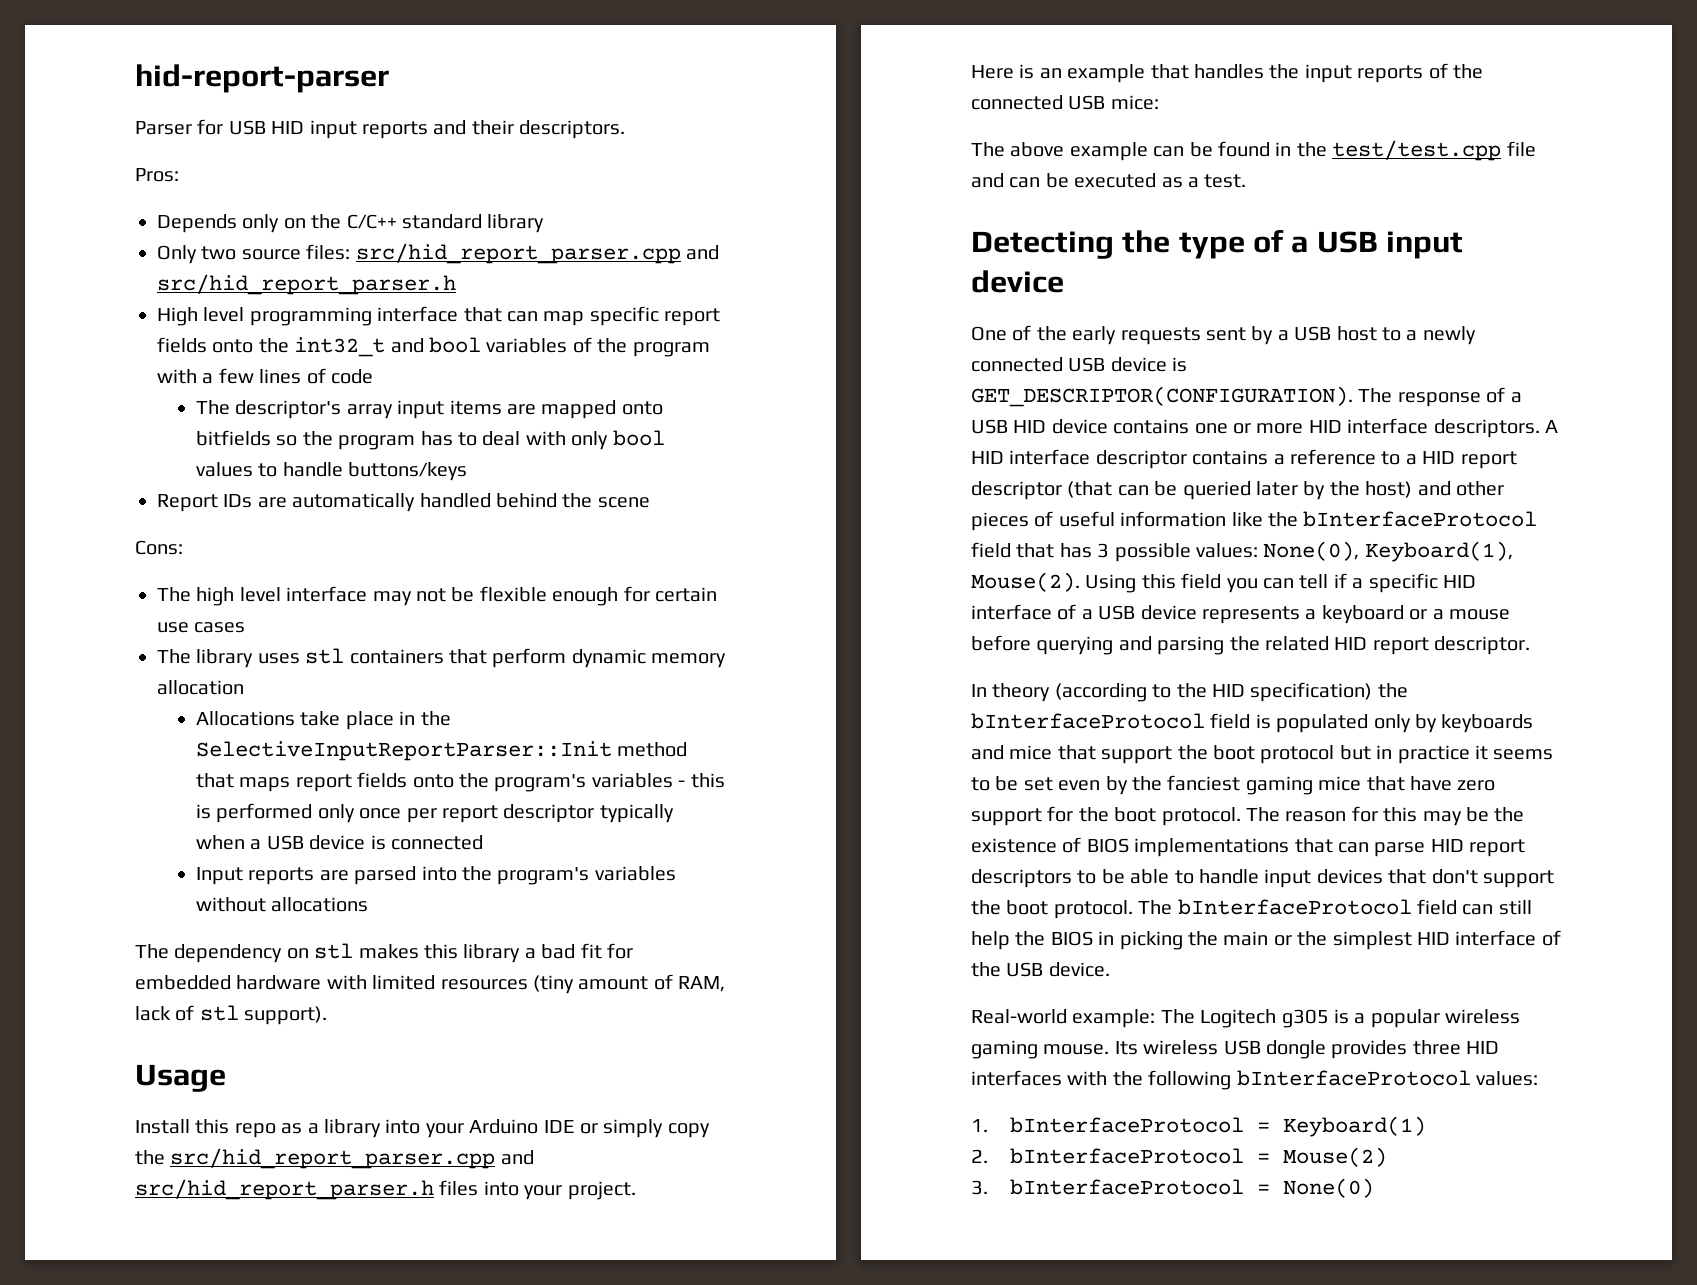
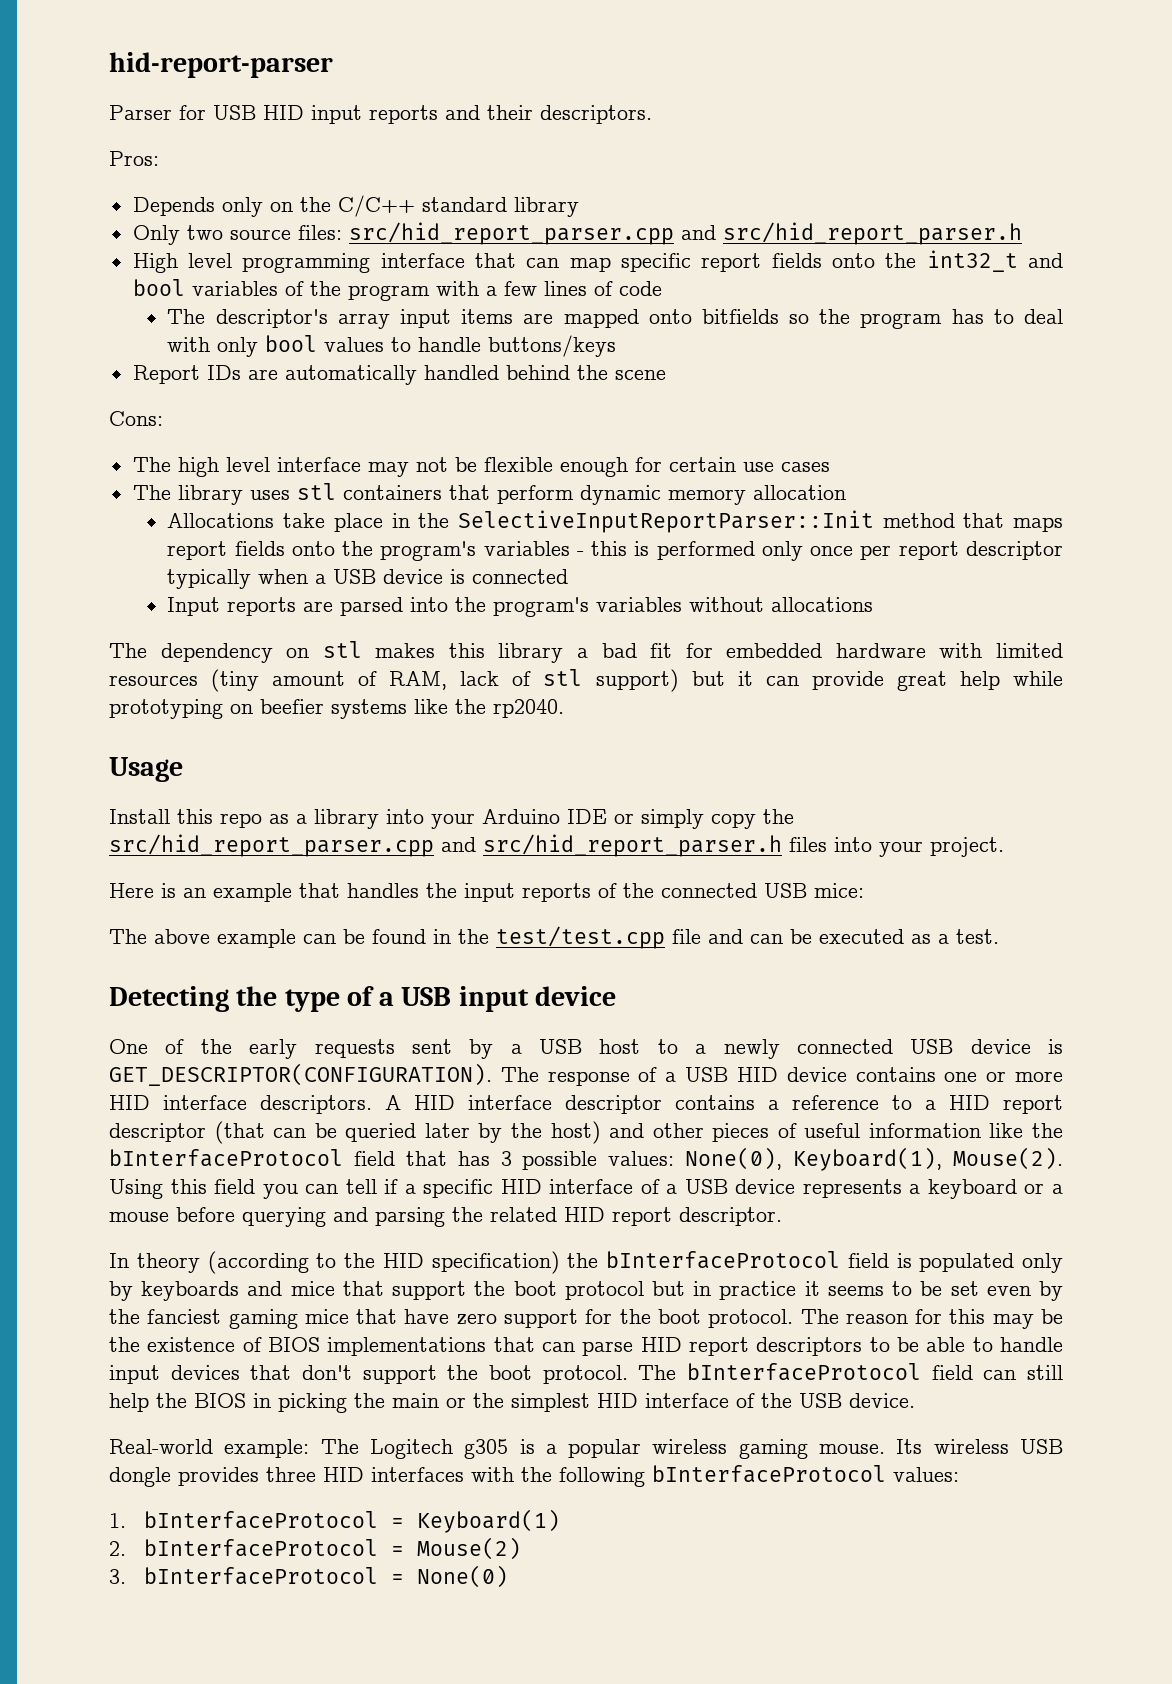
- The dependency on stl makes this library a bad fit for embedded hardware with limited resources (tiny amount of RAM, lack of stl support).
+ The dependency on stl makes this library a bad fit for embedded hardware with limited resources (tiny amount of RAM, lack of stl support) but it can provide great help while prototyping on beefier systems like the rp2040.

